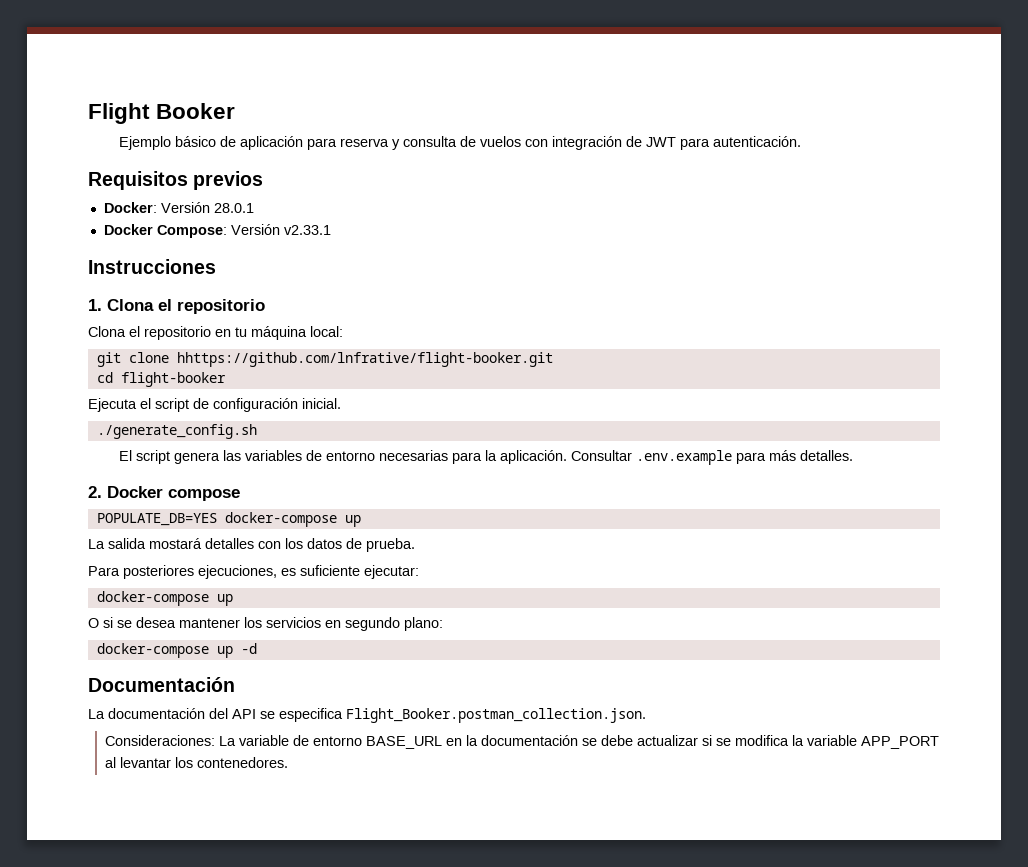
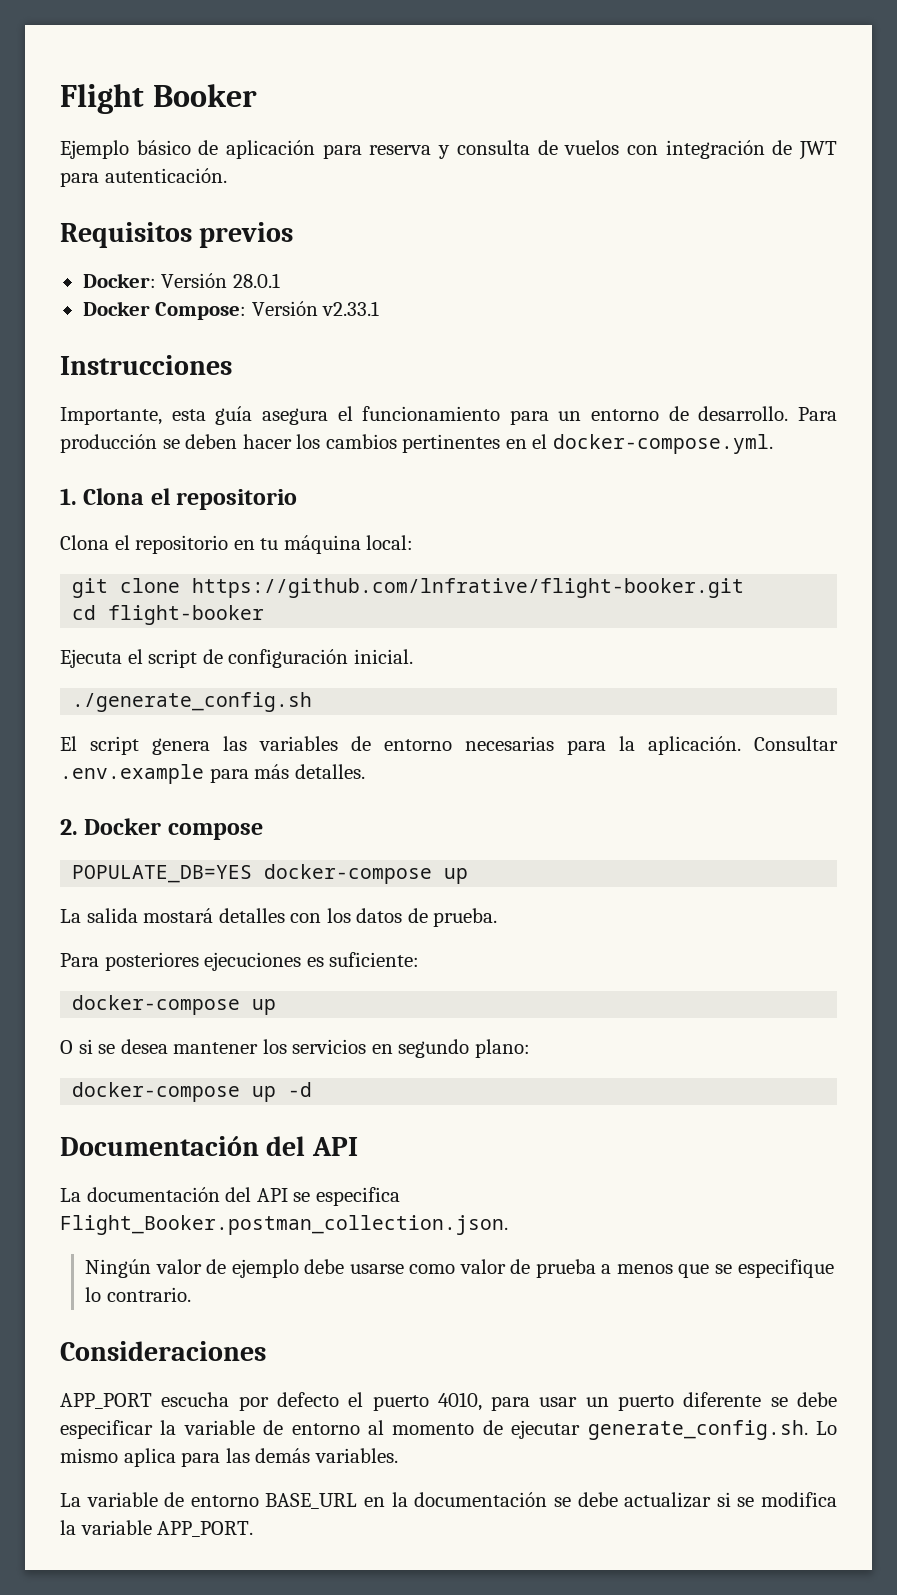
+ Importante, esta guía asegura el funcionamiento para un entorno de desarrollo. Para producción se deben hacer los cambios pertinentes en el docker-compose.yml.
- git clone hhttps://github.com/lnfrative/flight-booker.git
+ git clone https://github.com/lnfrative/flight-booker.git
- Para posteriores ejecuciones, es suficiente ejecutar:
+ Para posteriores ejecuciones es suficiente:
- Documentación
+ Documentación del API
- Consideraciones: La variable de entorno BASE_URL en la documentación se debe actualizar si se modifica la variable APP_PORT al levantar los contenedores.
+ Ningún valor de ejemplo debe usarse como valor de prueba a menos que se especifique lo contrario.
+ Consideraciones
+ APP_PORT escucha por defecto el puerto 4010, para usar un puerto diferente se debe especificar la variable de entorno al momento de ejecutar generate_config.sh. Lo mismo aplica para las demás variables.
+ La variable de entorno BASE_URL en la documentación se debe actualizar si se modifica la variable APP_PORT.

